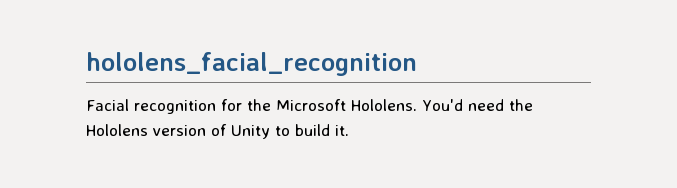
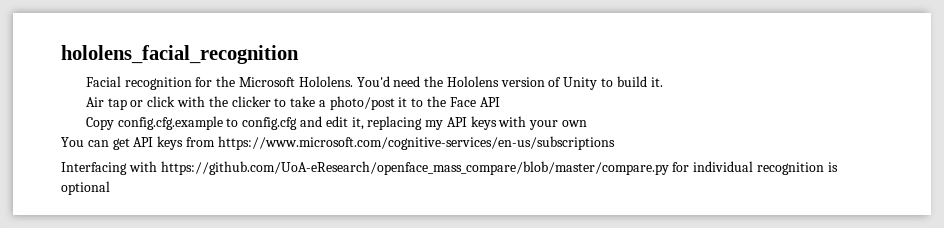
+ Air tap or click with the clicker to take a photo/post it to the Face API
+ Copy config.cfg.example to config.cfg and edit it, replacing my API keys with your own
+ You can get API keys from https://www.microsoft.com/cognitive-services/en-us/subscriptions
+ Interfacing with https://github.com/UoA-eResearch/openface_mass_compare/blob/master/compare.py for individual recognition is optional

